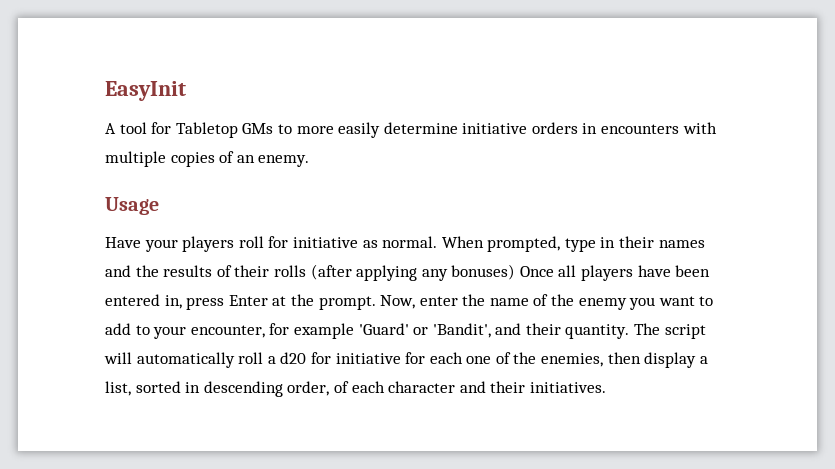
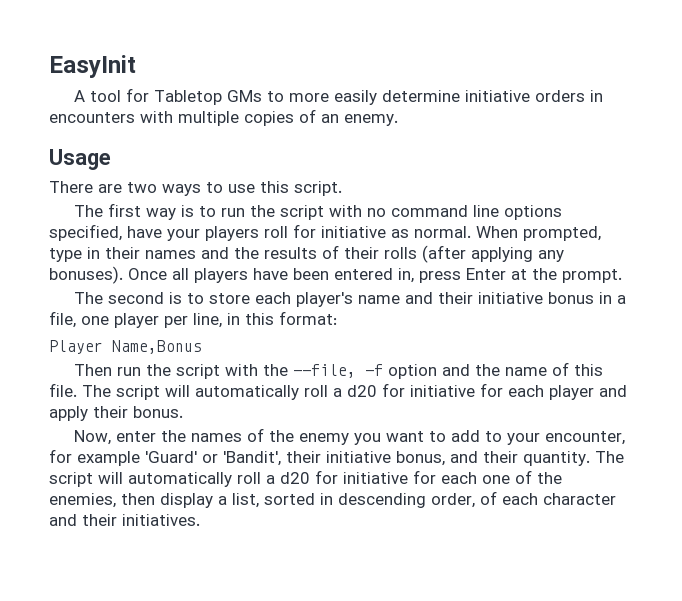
- Have your players roll for initiative as normal.
+ There are two ways to use this script.
+ The first way is to run the script with no command line options specified, have your players roll for initiative as normal.
- When prompted, type in their names and the results of their rolls (after applying any bonuses) Once all players have been entered in, press Enter at the prompt. Now, enter the name of the enemy you want to add to your encounter, for example 'Guard' or 'Bandit', and their quantity.
+ When prompted, type in their names and the results of their rolls (after applying any bonuses). Once all players have been entered in, press Enter at the prompt.
+ The second is to store each player's name and their initiative bonus in a file, one player per line, in this format:
+ Player Name,Bonus
+ Then run the script with the --file, -f option and the name of this file. The script will automatically roll a d20 for initiative for each player and apply their bonus.
+ Now, enter the names of the enemy you want to add to your encounter, for example 'Guard' or 'Bandit', their initiative bonus, and their quantity.

